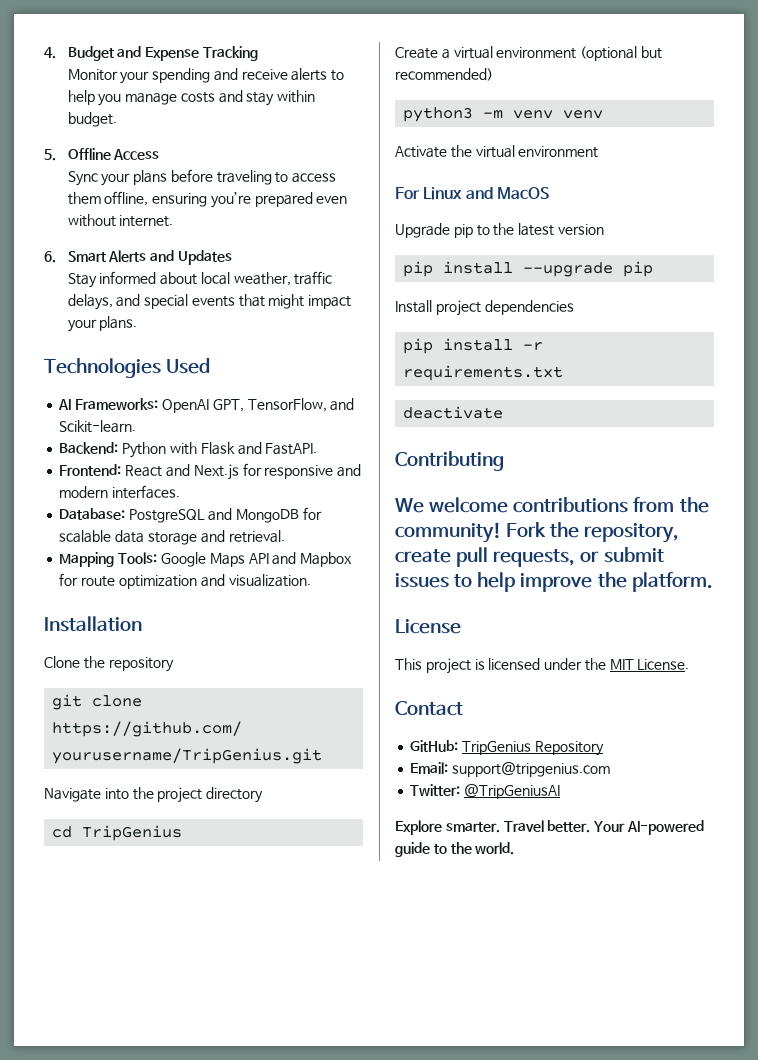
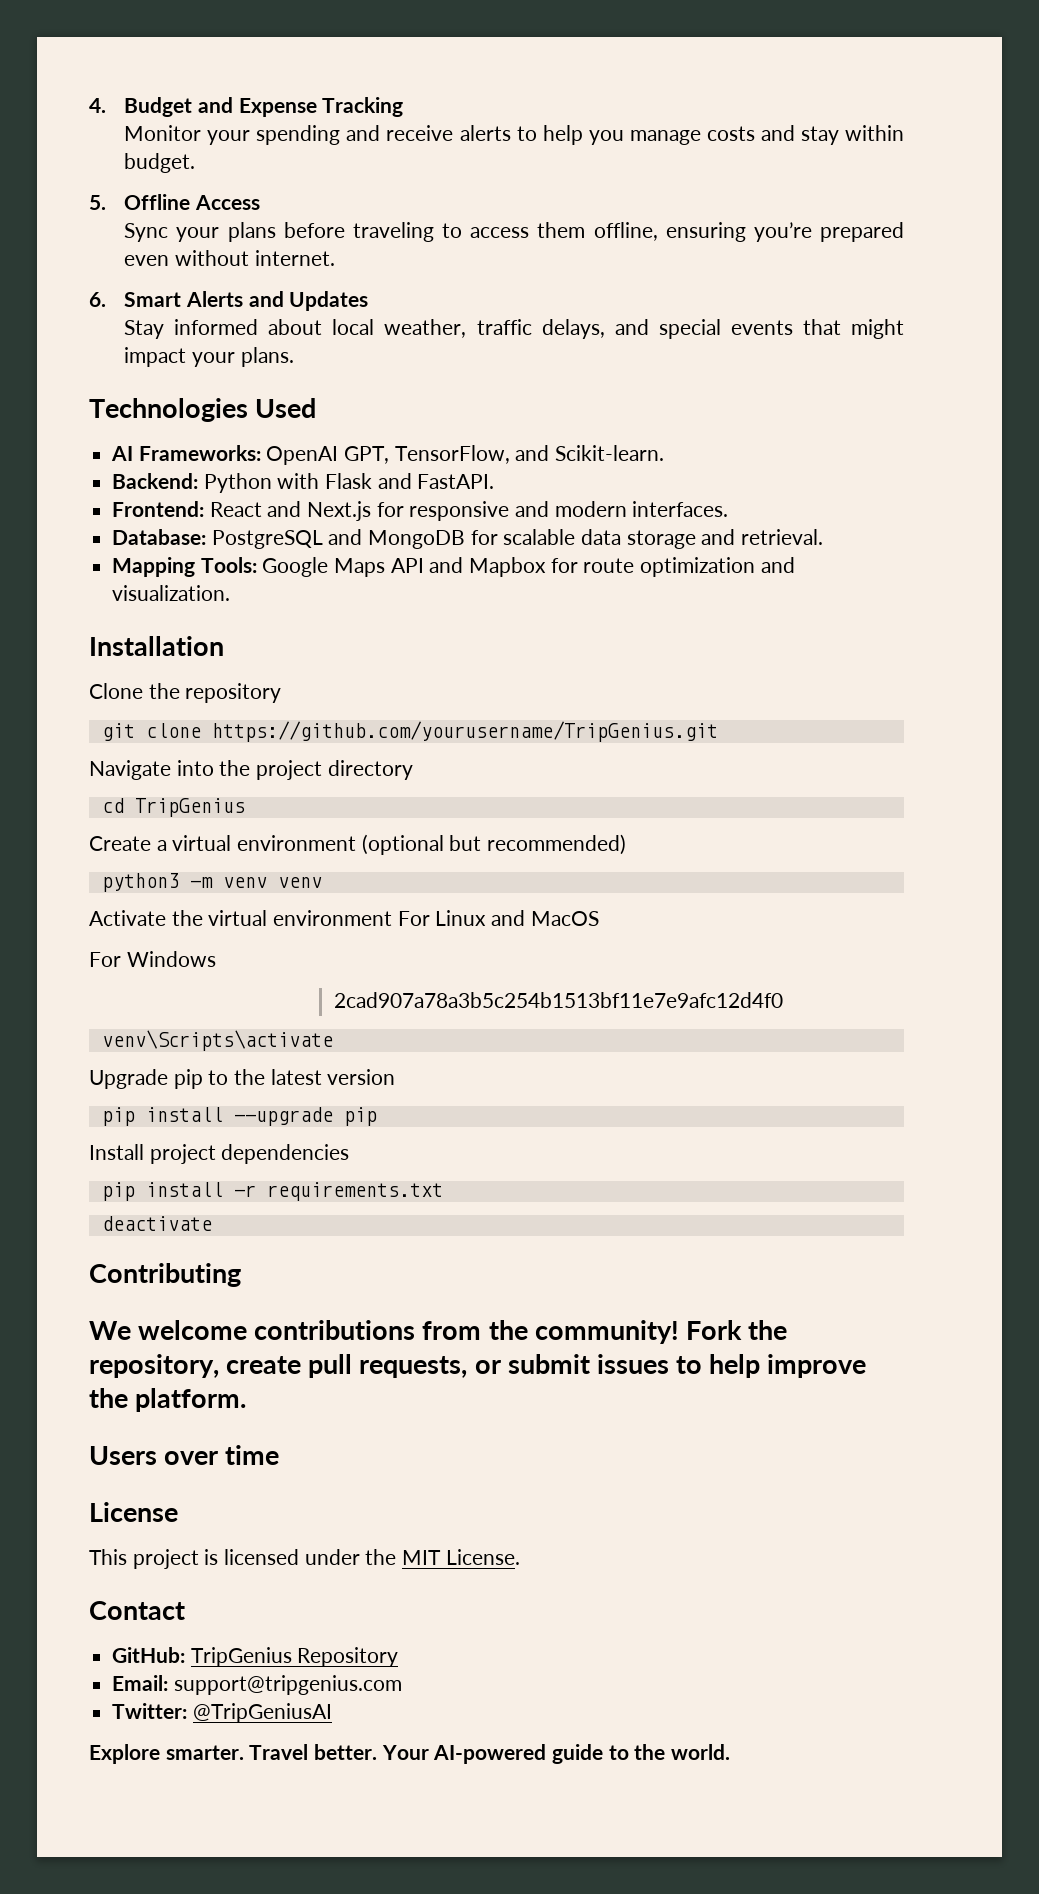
- Activate the virtual environment
- For Linux and MacOS
+ Activate the virtual environment For Linux and MacOS
+ For Windows
+ 2cad907a78a3b5c254b1513bf11e7e9afc12d4f0
+ venv\Scripts\activate
+ Users over time

